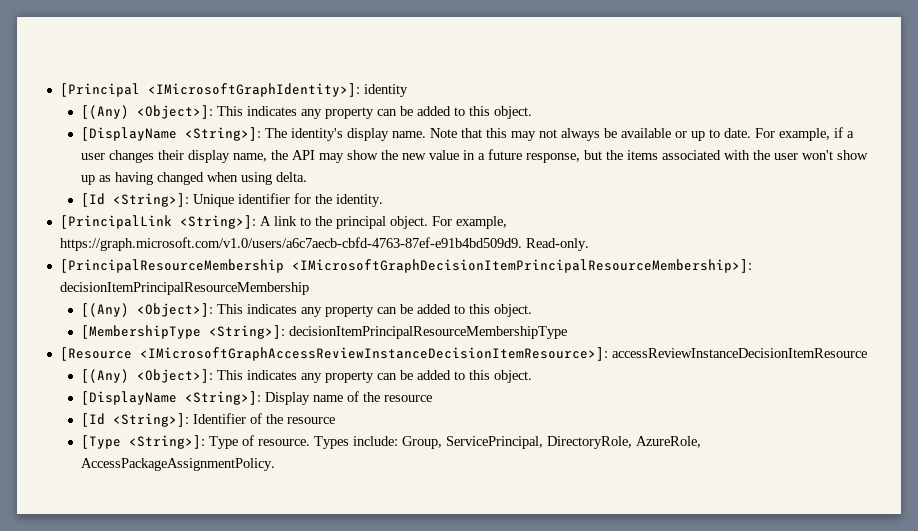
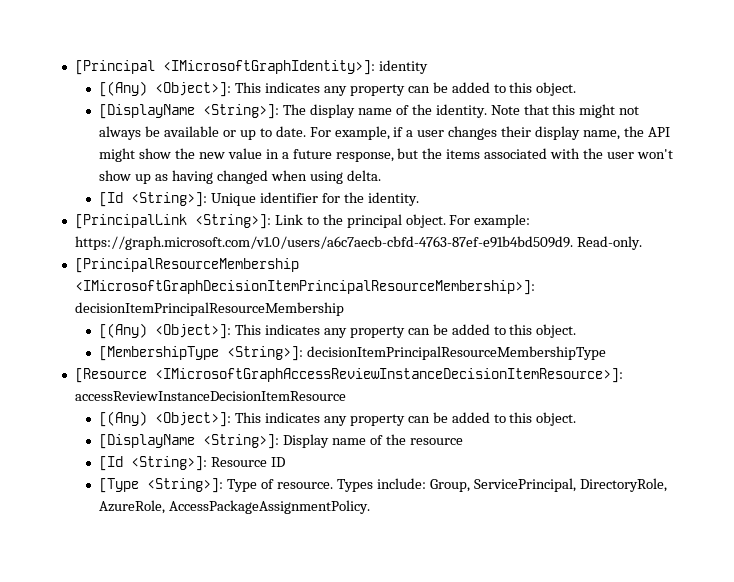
- [DisplayName <String>]: The identity's display name.
+ [DisplayName <String>]: The display name of the identity.
- Note that this may not always be available or up to date.
+ Note that this might not always be available or up to date.
- For example, if a user changes their display name, the API may show the new value in a future response, but the items associated with the user won't show up as having changed when using delta.
+ For example, if a user changes their display name, the API might show the new value in a future response, but the items associated with the user won't show up as having changed when using delta.
- [PrincipalLink <String>]: A link to the principal object.
+ [PrincipalLink <String>]: Link to the principal object.
- For example, https://graph.microsoft.com/v1.0/users/a6c7aecb-cbfd-4763-87ef-e91b4bd509d9. Read-only.
+ For example: https://graph.microsoft.com/v1.0/users/a6c7aecb-cbfd-4763-87ef-e91b4bd509d9. Read-only.
- [Id <String>]: Identifier of the resource
+ [Id <String>]: Resource ID

